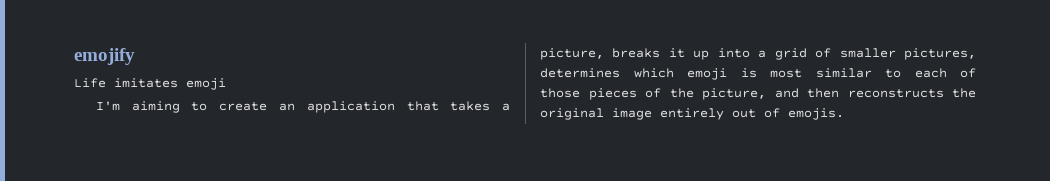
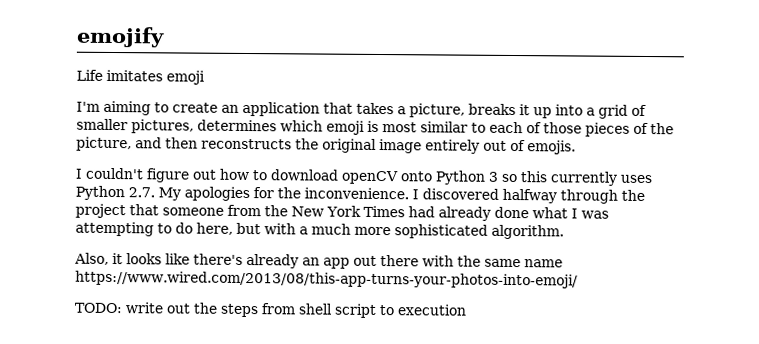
+ I couldn't figure out how to download openCV onto Python 3 so this currently uses Python 2.7. My apologies for the inconvenience. I discovered halfway through the project that someone from the New York Times had already done what I was attempting to do here, but with a much more sophisticated algorithm.
+ Also, it looks like there's already an app out there with the same name https://www.wired.com/2013/08/this-app-turns-your-photos-into-emoji/
+ TODO: write out the steps from shell script to execution

